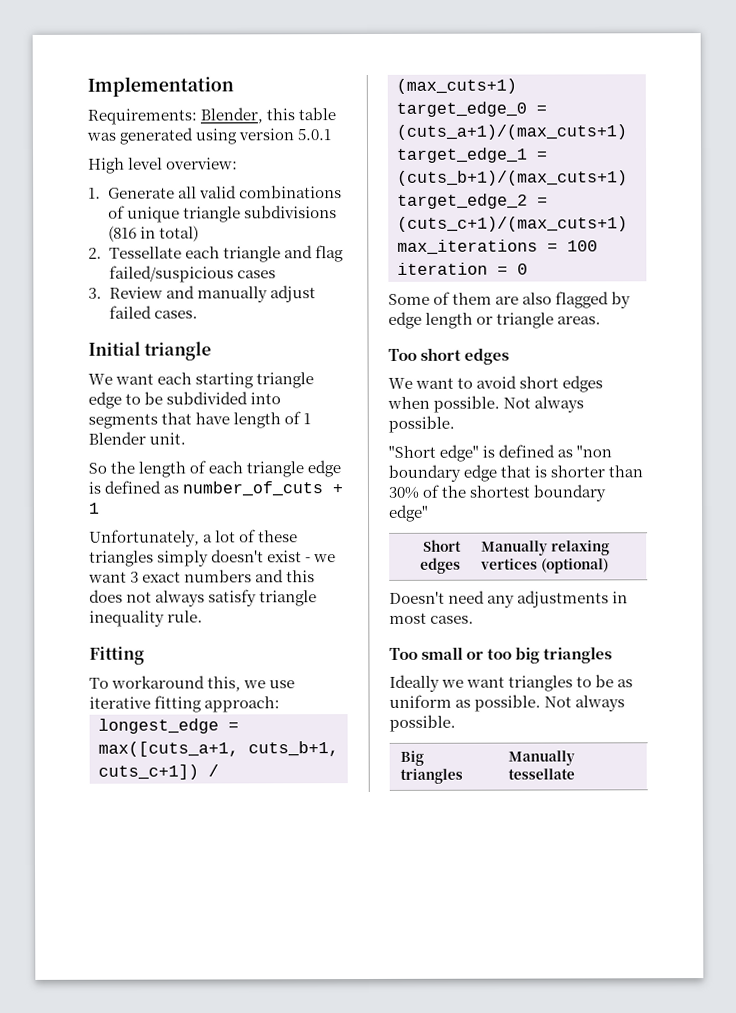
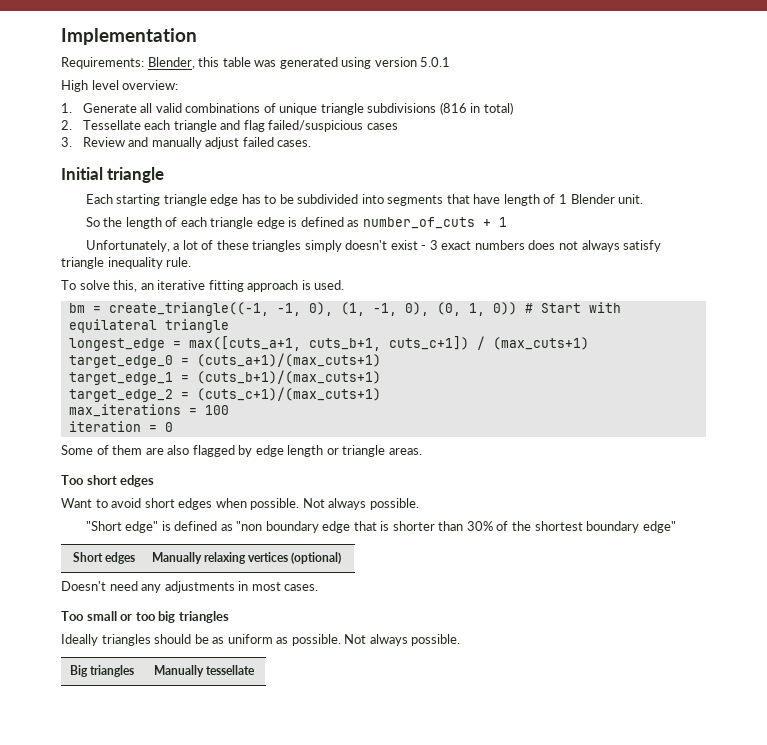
- We want each starting triangle edge to be subdivided into segments that have length of 1 Blender unit.
+ Each starting triangle edge has to be subdivided into segments that have length of 1 Blender unit.
- Unfortunately, a lot of these triangles simply doesn't exist - we want 3 exact numbers and this does not always satisfy triangle inequality rule.
+ Unfortunately, a lot of these triangles simply doesn't exist - 3 exact numbers does not always satisfy triangle inequality rule.
- Fitting
- To workaround this, we use iterative fitting approach:
+ To solve this, an iterative fitting approach is used.
+ bm = create_triangle((-1, -1, 0), (1, -1, 0), (0, 1, 0)) # Start with equilateral triangle
- We want to avoid short edges when possible.
+ Want to avoid short edges when possible.
- Ideally we want triangles to be as uniform as possible.
+ Ideally triangles should be as uniform as possible.

